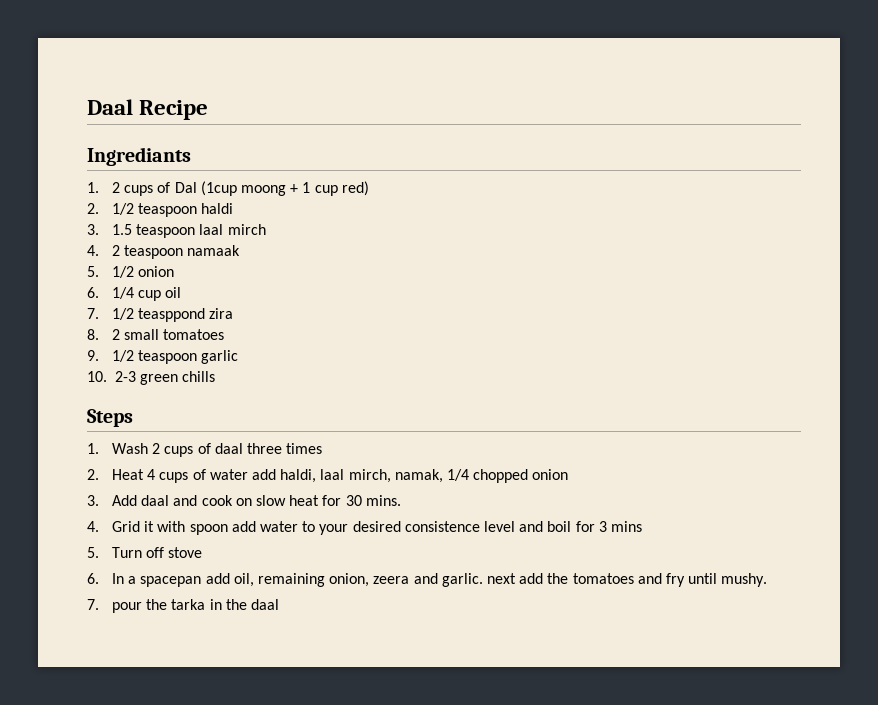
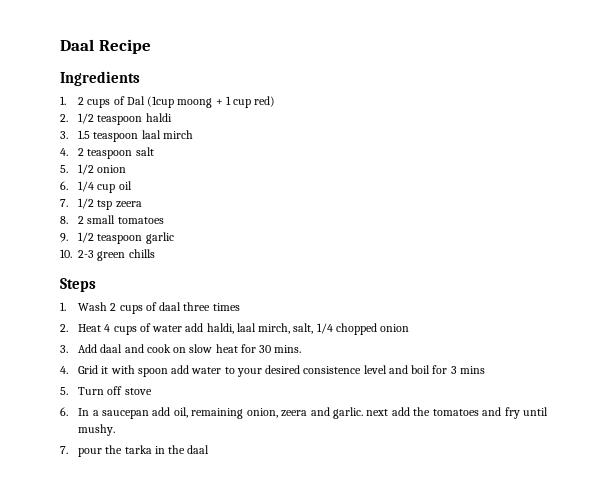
- Ingrediants
+ Ingredients
- 4. 2 teaspoon namaak
+ 4. 2 teaspoon salt
- 7. 1/2 teasppond zira
+ 7. 1/2 tsp zeera
- 2. Heat 4 cups of water add haldi, laal mirch, namak, 1/4 chopped onion
+ 2. Heat 4 cups of water add haldi, laal mirch, salt, 1/4 chopped onion
- 6. In a spacepan add oil, remaining onion, zeera and garlic. next add the tomatoes and fry until mushy.
+ 6. In a saucepan add oil, remaining onion, zeera and garlic. next add the tomatoes and fry until mushy.

